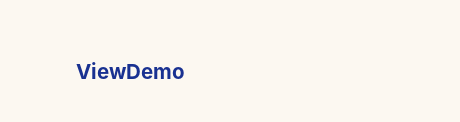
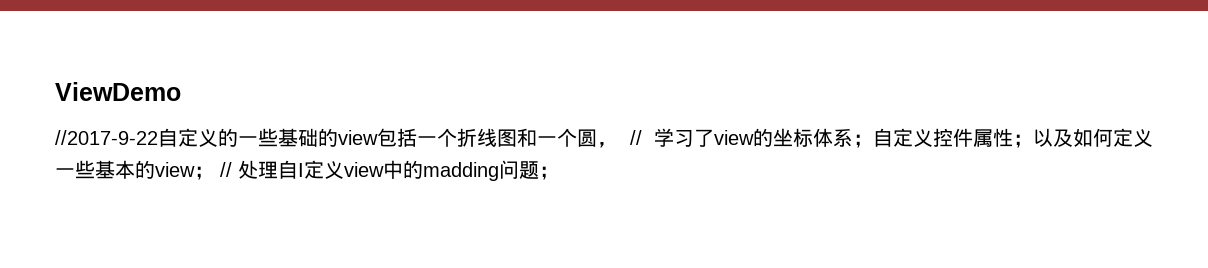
+ //2017-9-22自定义的一些基础的view包括一个折线图和一个圆， // 学习了view的坐标体系；自定义控件属性；以及如何定义一些基本的view； // 处理自I定义view中的madding问题；

